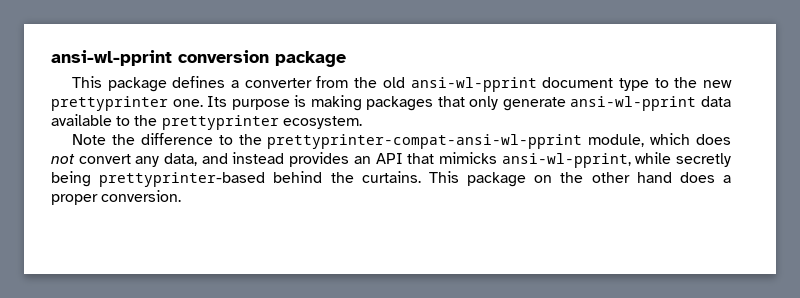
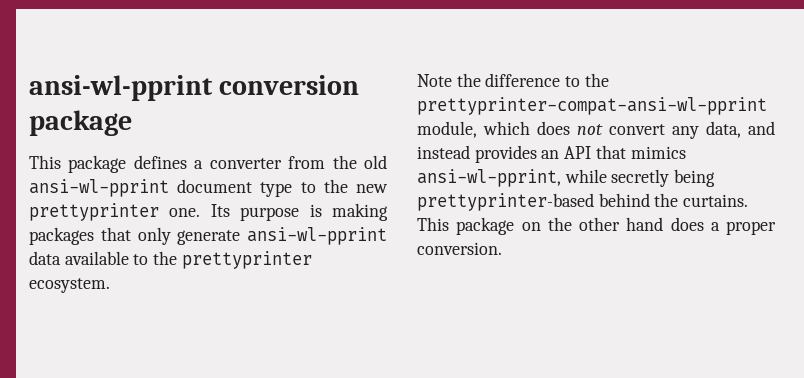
- Note the difference to the prettyprinter-compat-ansi-wl-pprint module, which does not convert any data, and instead provides an API that mimicks ansi-wl-pprint, while secretly being prettyprinter-based behind the curtains.
+ Note the difference to the prettyprinter-compat-ansi-wl-pprint module, which does not convert any data, and instead provides an API that mimics ansi-wl-pprint, while secretly being prettyprinter-based behind the curtains.

